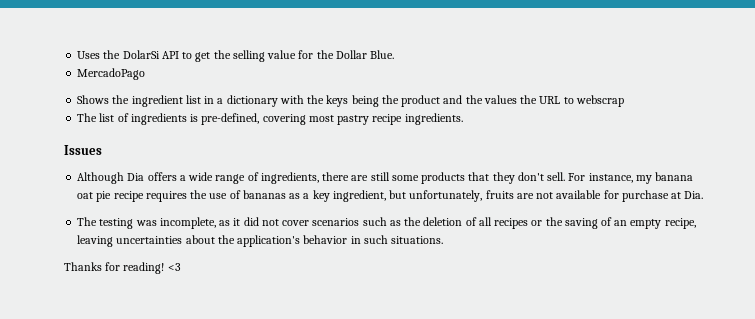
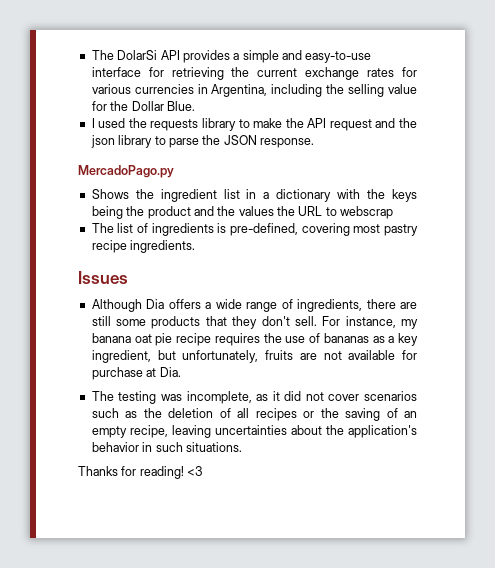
- Uses the DolarSi API to get the selling value for the Dollar Blue.
+ The DolarSi API provides a simple and easy-to-use interface for retrieving the current exchange rates for various currencies in Argentina, including the selling value for the Dollar Blue.
- MercadoPago
+ I used the requests library to make the API request and the json library to parse the JSON response.
+ MercadoPago.py

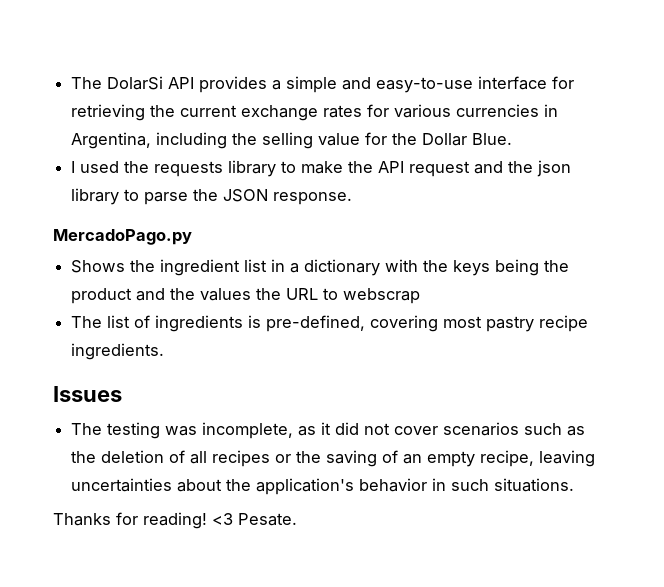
- Although Dia offers a wide range of ingredients, there are still some products that they don't sell. For instance, my banana oat pie recipe requires the use of bananas as a key ingredient, but unfortunately, fruits are not available for purchase at Dia.
- <3
+ <3 Pesate.

